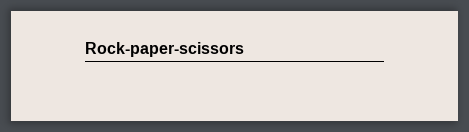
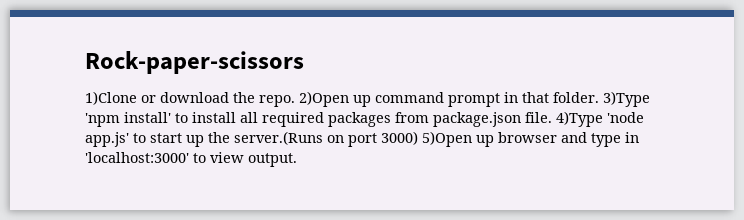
+ 1)Clone or download the repo. 2)Open up command prompt in that folder. 3)Type 'npm install' to install all required packages from package.json file. 4)Type 'node app.js' to start up the server.(Runs on port 3000) 5)Open up browser and type in 'localhost:3000' to view output.

